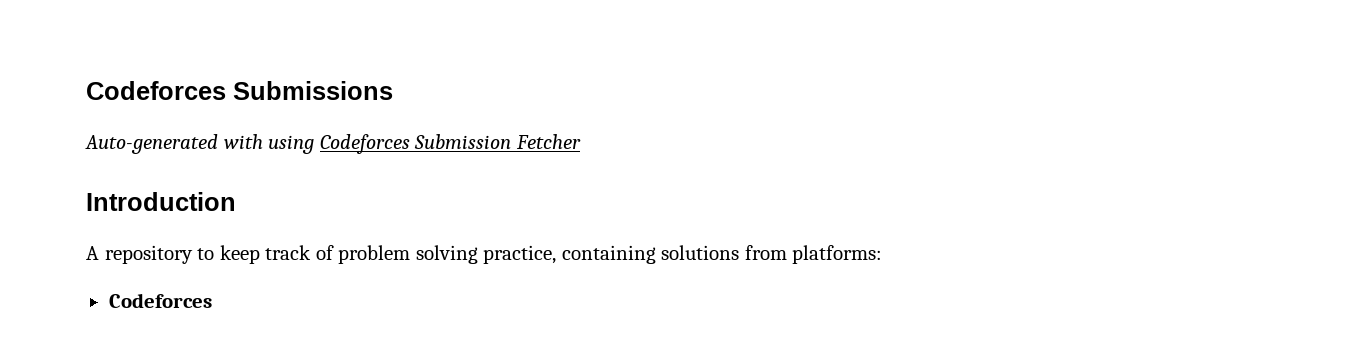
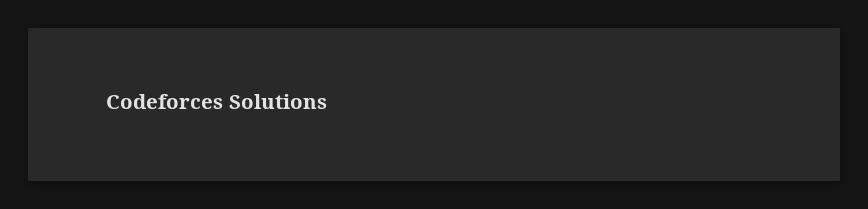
- Codeforces Submissions
- Auto-generated with using Codeforces Submission Fetcher
- Introduction
- A repository to keep track of problem solving practice, containing solutions from platforms:
- Codeforces
+ Codeforces Solutions

